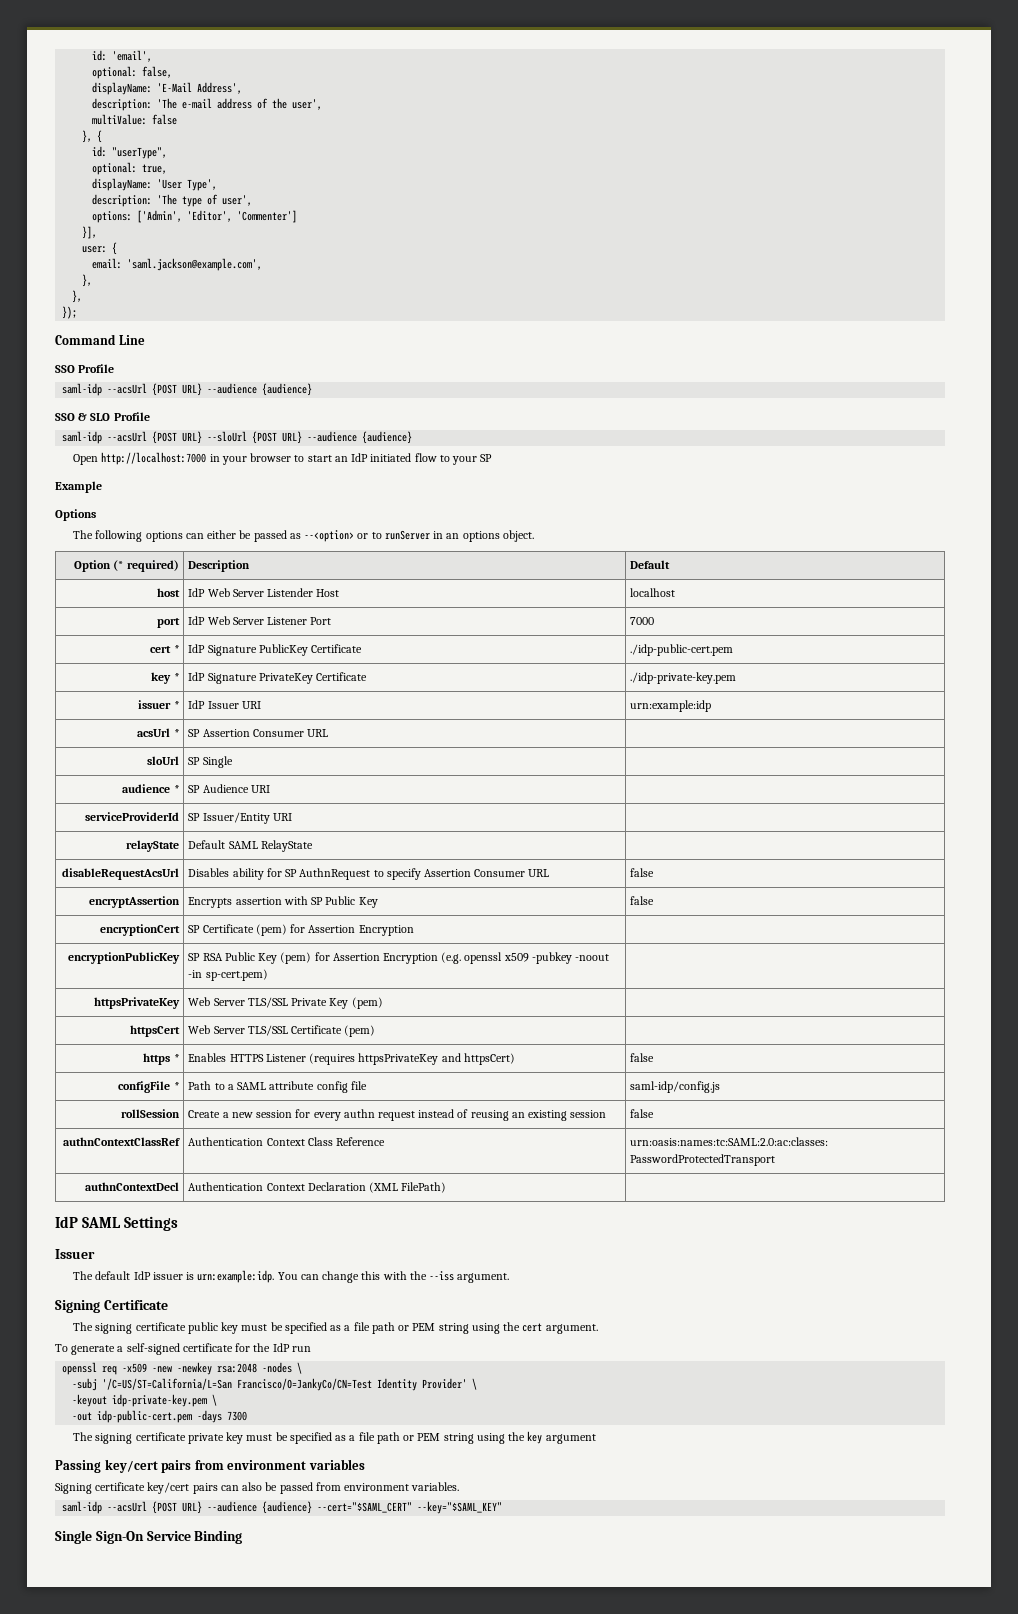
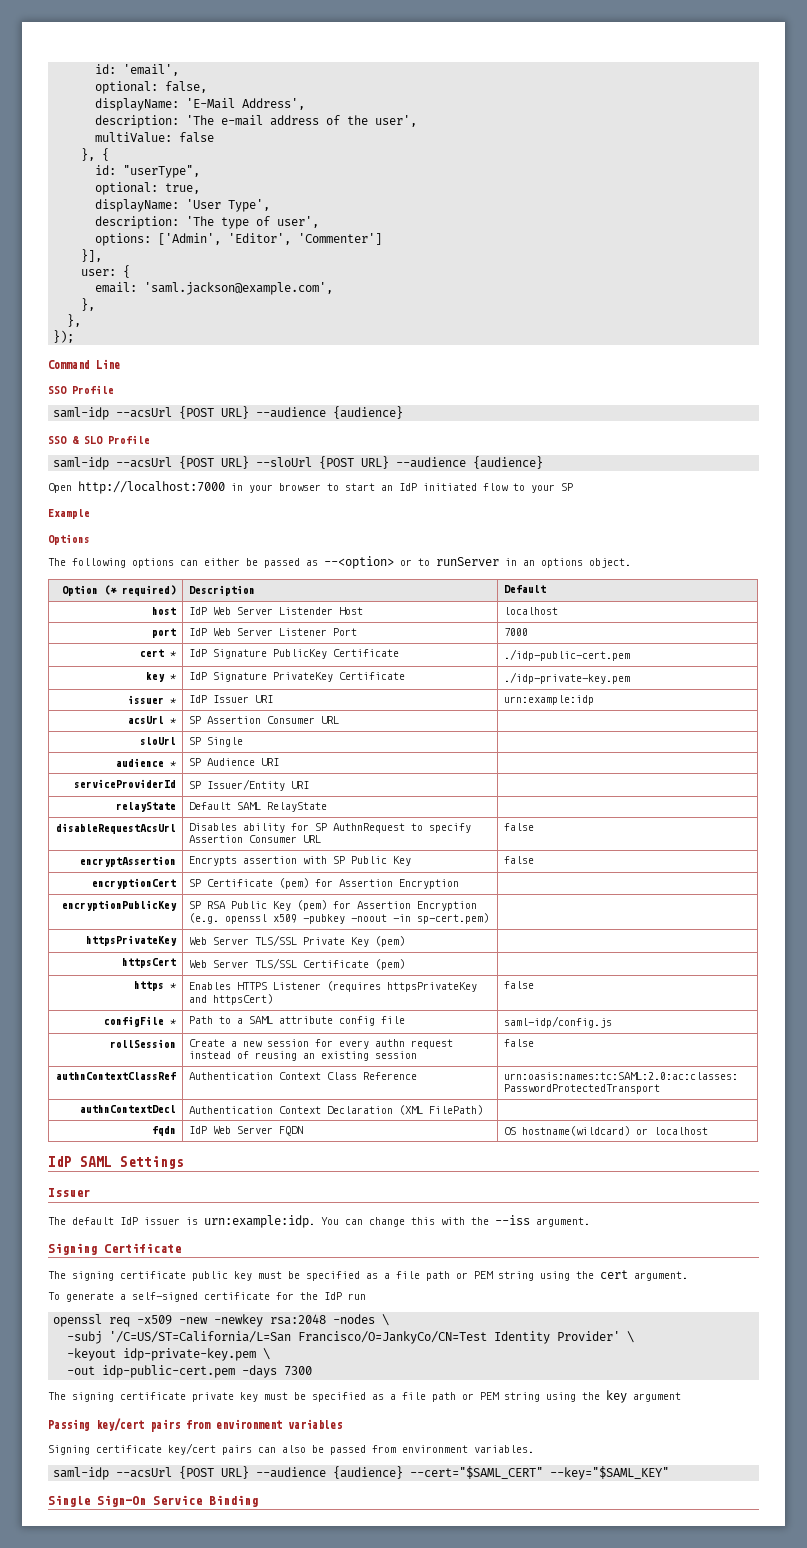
+ fqdn | IdP Web Server FQDN | OS hostname(wildcard) or localhost

